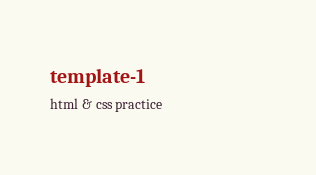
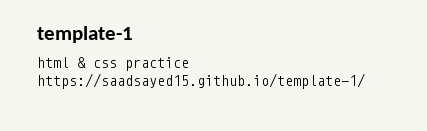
- html & css practice
+ html & css practice https://saadsayed15.github.io/template-1/

